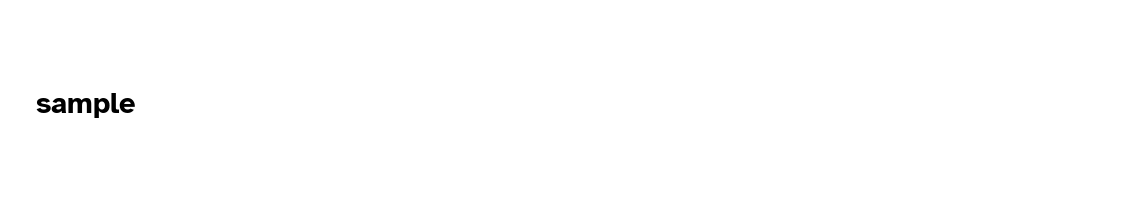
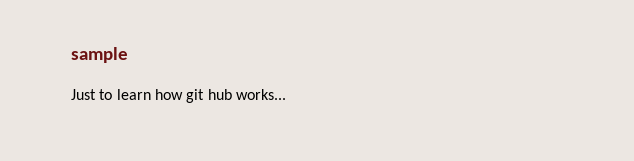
+ Just to learn how git hub works...

